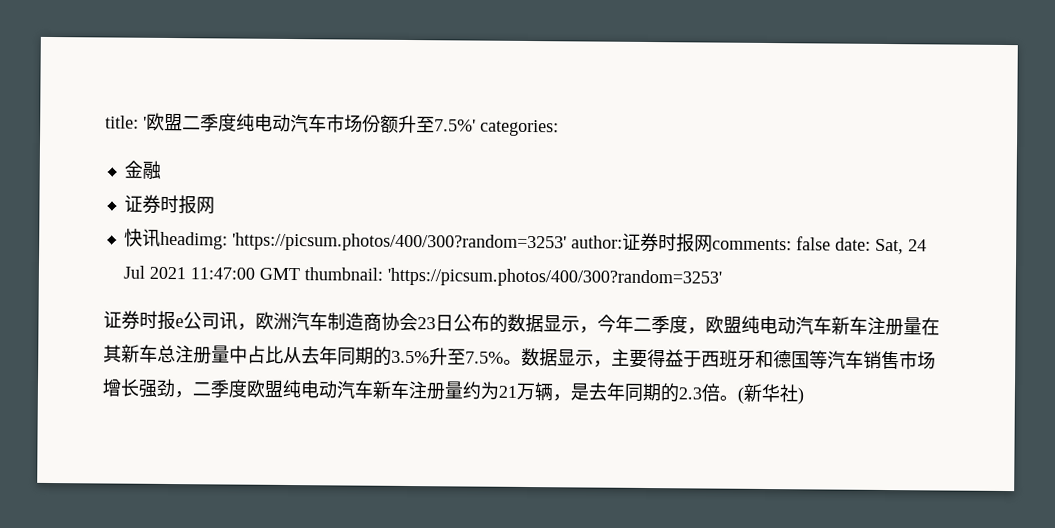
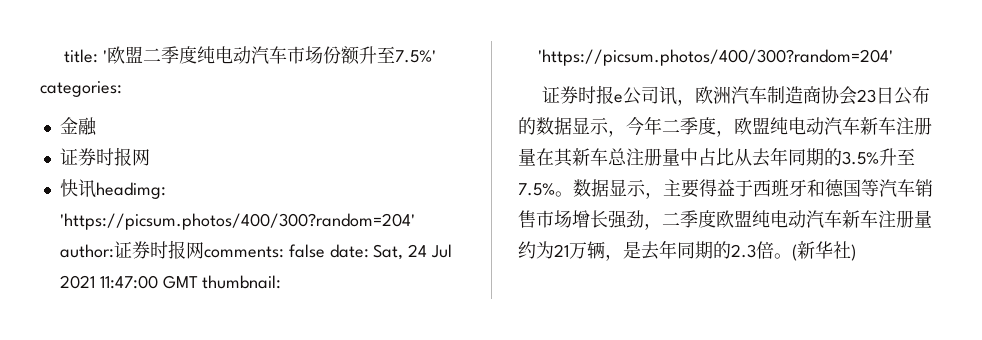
- 快讯headimg: 'https://picsum.photos/400/300?random=3253' author:证券时报网comments: false date: Sat, 24 Jul 2021 11:47:00 GMT thumbnail: 'https://picsum.photos/400/300?random=3253'
+ 快讯headimg: 'https://picsum.photos/400/300?random=204' author:证券时报网comments: false date: Sat, 24 Jul 2021 11:47:00 GMT thumbnail: 'https://picsum.photos/400/300?random=204'

